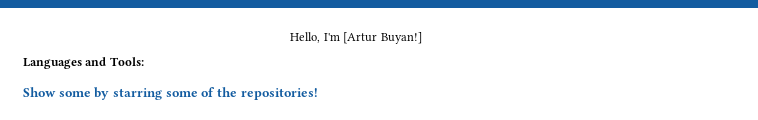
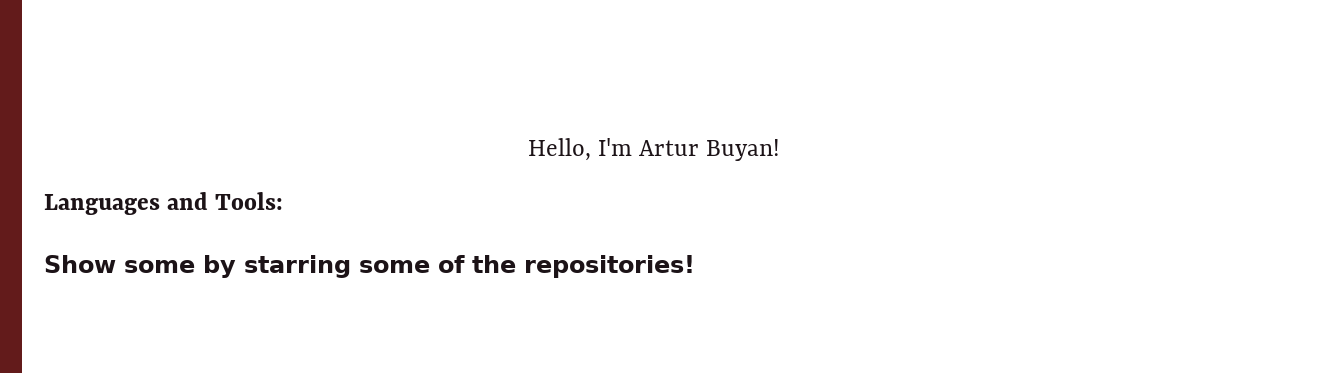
- Hello, I'm [Artur Buyan!]
+ Hello, I'm Artur Buyan!

